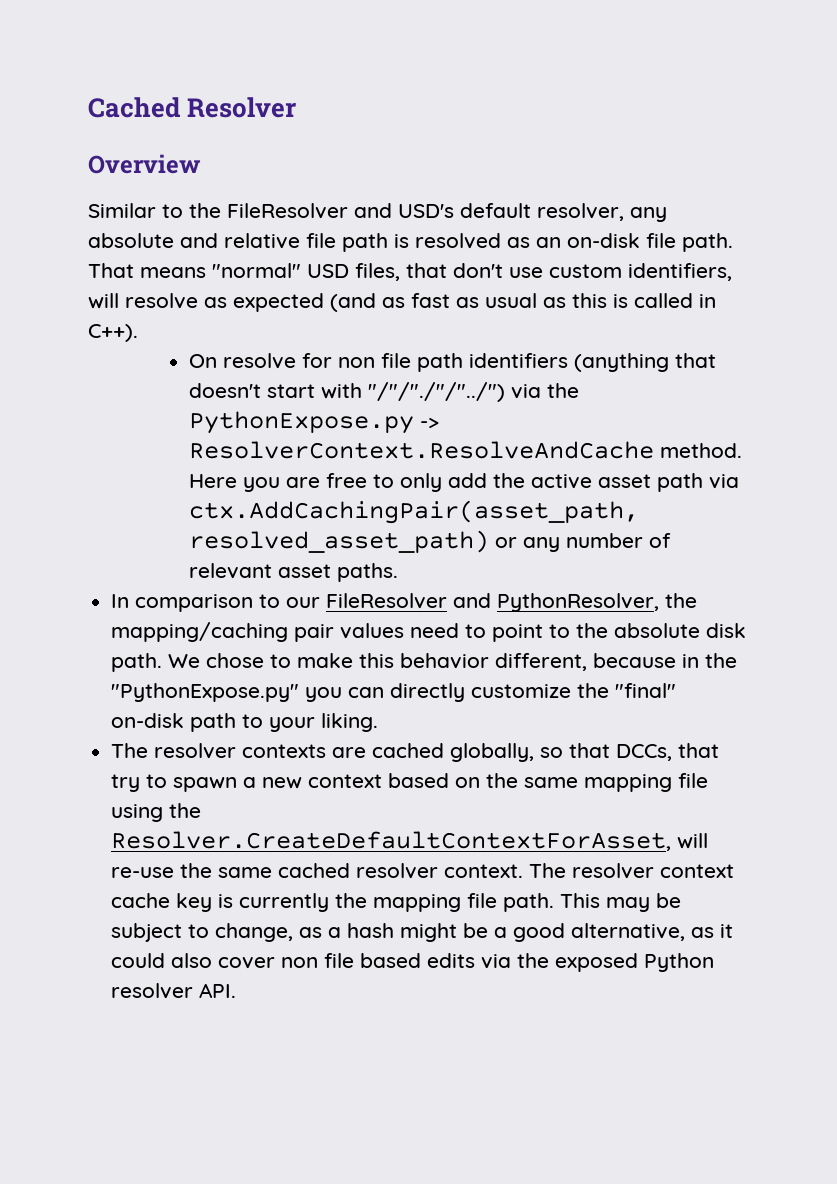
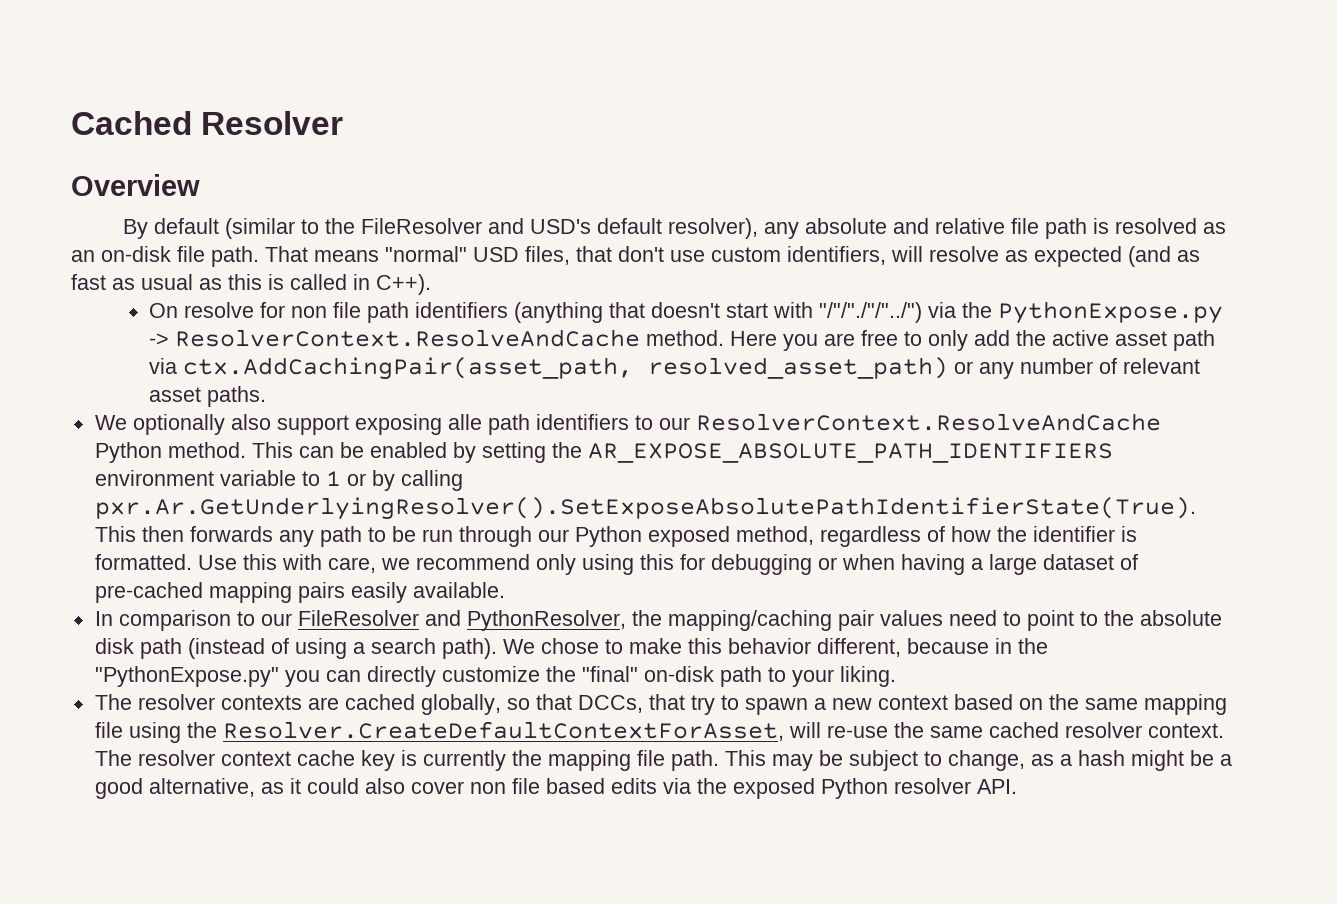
- Similar to the FileResolver and USD's default resolver, any absolute and relative file path is resolved as an on-disk file path.
+ By default (similar to the FileResolver and USD's default resolver), any absolute and relative file path is resolved as an on-disk file path.
+ We optionally also support exposing alle path identifiers to our ResolverContext.ResolveAndCache Python method. This can be enabled by setting the AR_EXPOSE_ABSOLUTE_PATH_IDENTIFIERS environment variable to 1 or by calling pxr.Ar.GetUnderlyingResolver().SetExposeAbsolutePathIdentifierState(True). This then forwards any path to be run through our Python exposed method, regardless of how the identifier is formatted. Use this with care, we recommend only using this for debugging or when having a large dataset of pre-cached mapping pairs easily available.
- In comparison to our FileResolver and PythonResolver, the mapping/caching pair values need to point to the absolute disk path.
+ In comparison to our FileResolver and PythonResolver, the mapping/caching pair values need to point to the absolute disk path (instead of using a search path).

